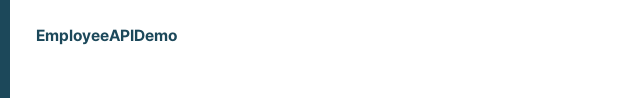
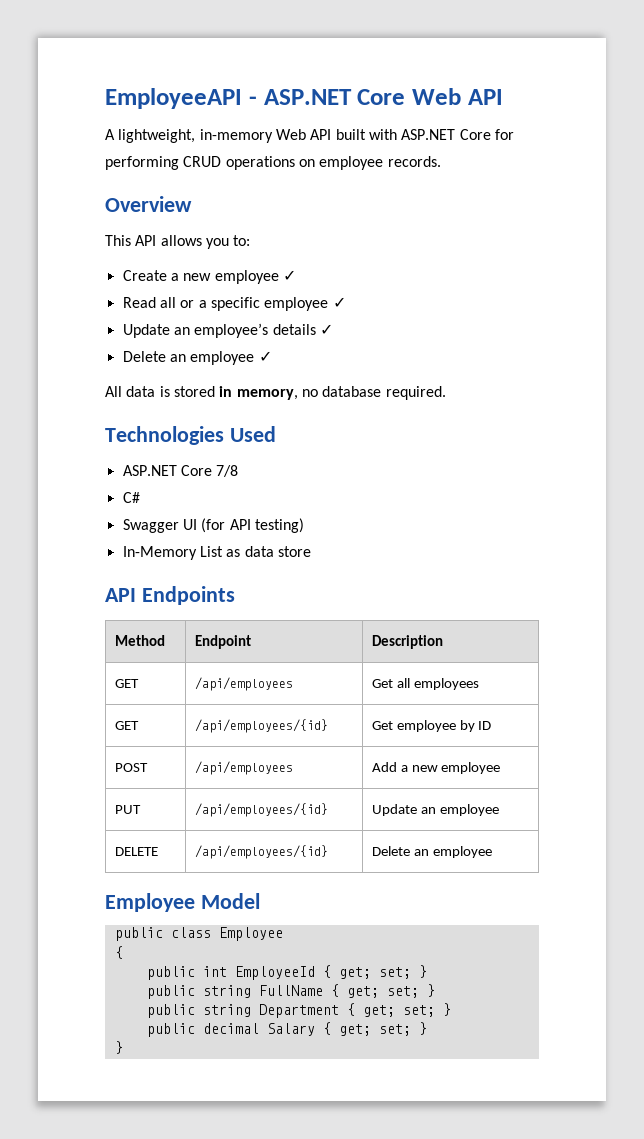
- EmployeeAPIDemo
+ EmployeeAPI - ASP.NET Core Web API
+ A lightweight, in-memory Web API built with ASP.NET Core for performing CRUD operations on employee records.
+ Overview
+ This API allows you to:
+ Create a new employee ✓
+ Read all or a specific employee ✓
+ Update an employee’s details ✓
+ Delete an employee ✓
+ All data is stored in memory, no database required.
+ Technologies Used
+ ASP.NET Core 7/8
+ C#
+ Swagger UI (for API testing)
+ In-Memory List as data store
+ API Endpoints
+ Method | Endpoint | Description
+ GET | /api/employees | Get all employees
+ GET | /api/employees/{id} | Get employee by ID
+ POST | /api/employees | Add a new employee
+ PUT | /api/employees/{id} | Update an employee
+ DELETE | /api/employees/{id} | Delete an employee
+ Employee Model
+ public class Employee
+ {
+ public int EmployeeId { get; set; }
+ public string FullName { get; set; }
+ public string Department { get; set; }
+ public decimal Salary { get; set; }
+ }

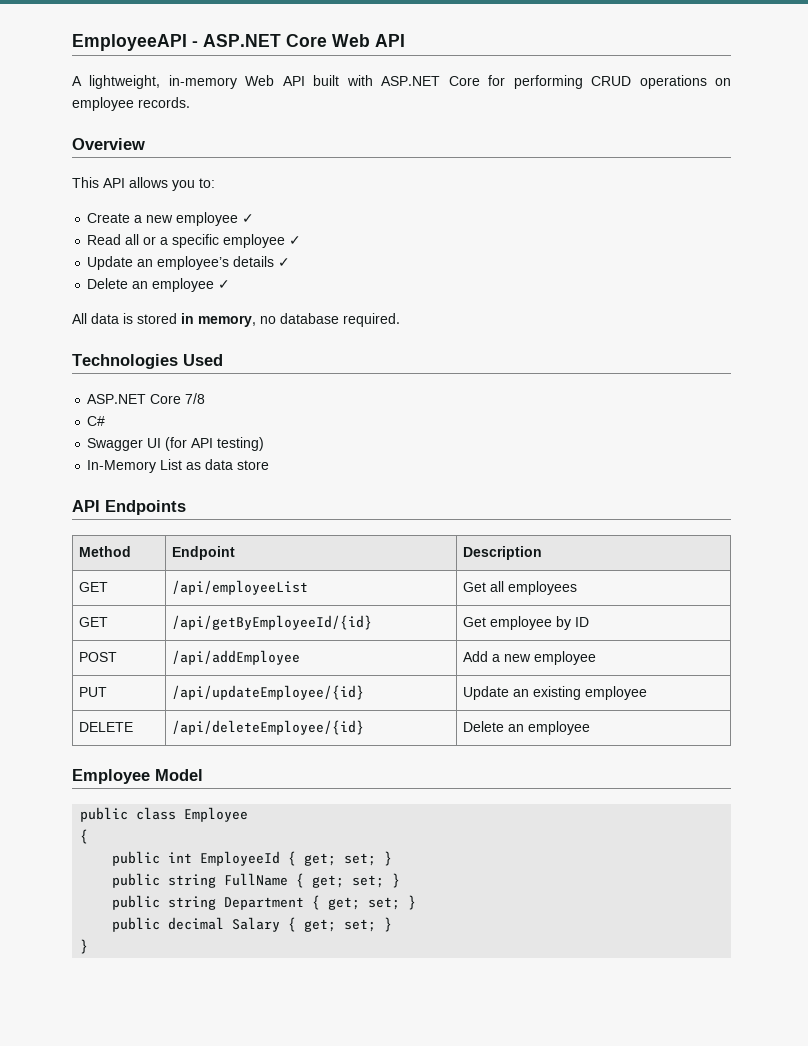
- GET | /api/employees | Get all employees
+ GET | /api/employeeList | Get all employees
- GET | /api/employees/{id} | Get employee by ID
+ GET | /api/getByEmployeeId/{id} | Get employee by ID
- POST | /api/employees | Add a new employee
+ POST | /api/addEmployee | Add a new employee
- PUT | /api/employees/{id} | Update an employee
+ PUT | /api/updateEmployee/{id} | Update an existing employee
- DELETE | /api/employees/{id} | Delete an employee
+ DELETE | /api/deleteEmployee/{id} | Delete an employee

